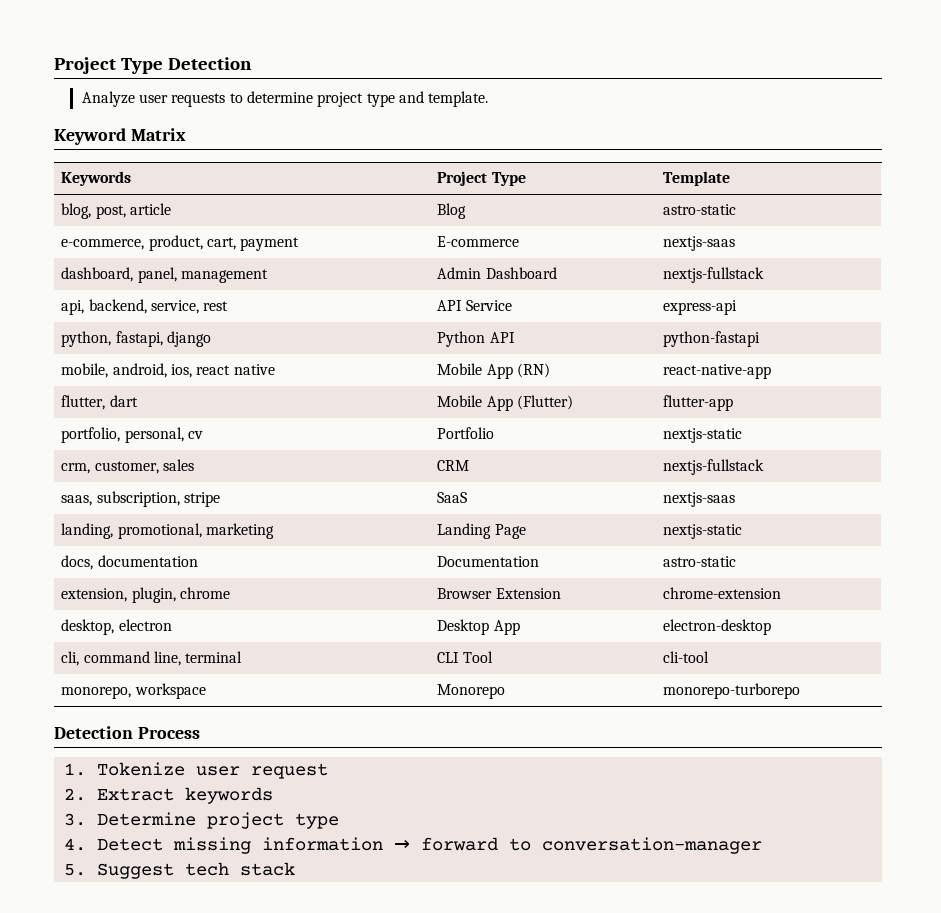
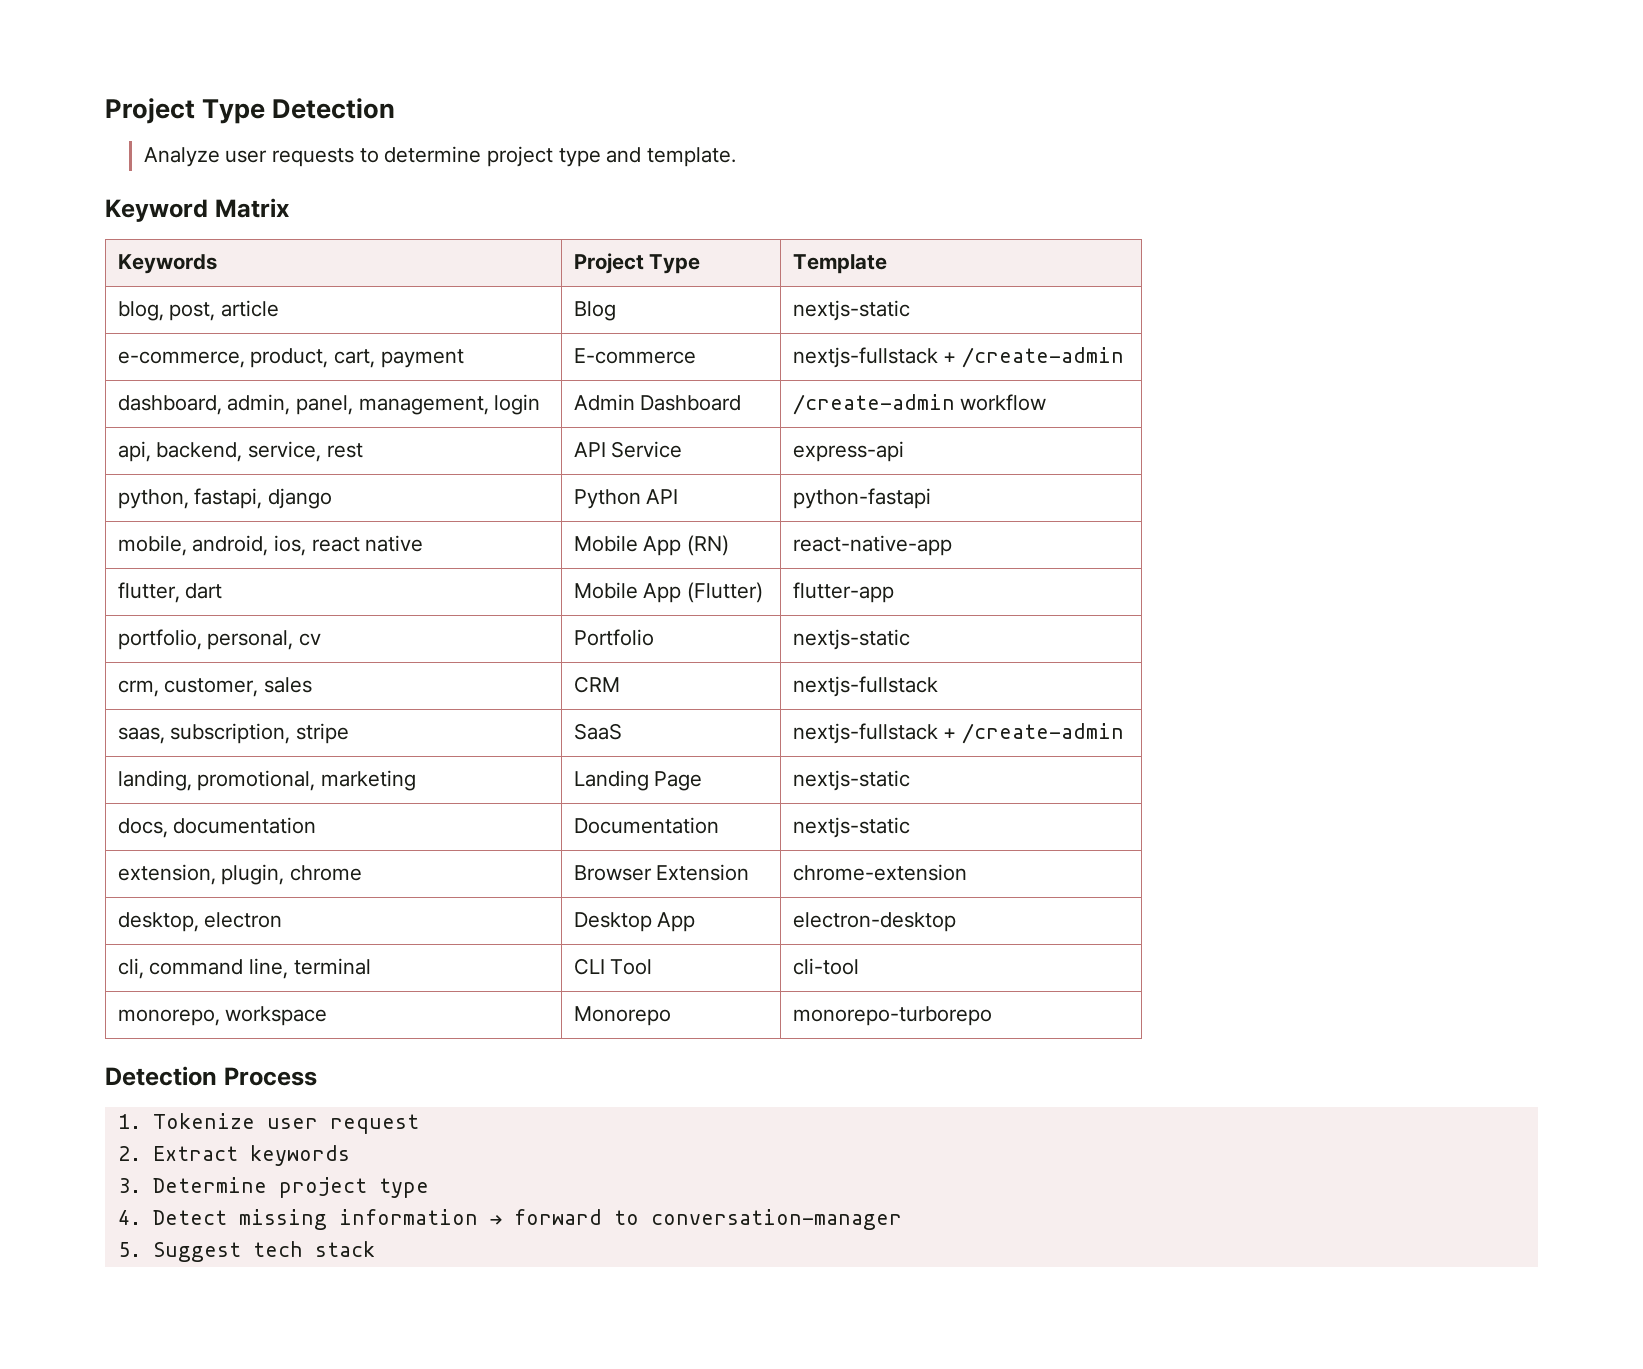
- blog, post, article | Blog | astro-static
+ blog, post, article | Blog | nextjs-static
- e-commerce, product, cart, payment | E-commerce | nextjs-saas
- dashboard, panel, management | Admin Dashboard | nextjs-fullstack
+ e-commerce, product, cart, payment | E-commerce | nextjs-fullstack + /create-admin
+ dashboard, admin, panel, management, login | Admin Dashboard | /create-admin workflow
- saas, subscription, stripe | SaaS | nextjs-saas
+ saas, subscription, stripe | SaaS | nextjs-fullstack + /create-admin
- docs, documentation | Documentation | astro-static
+ docs, documentation | Documentation | nextjs-static

